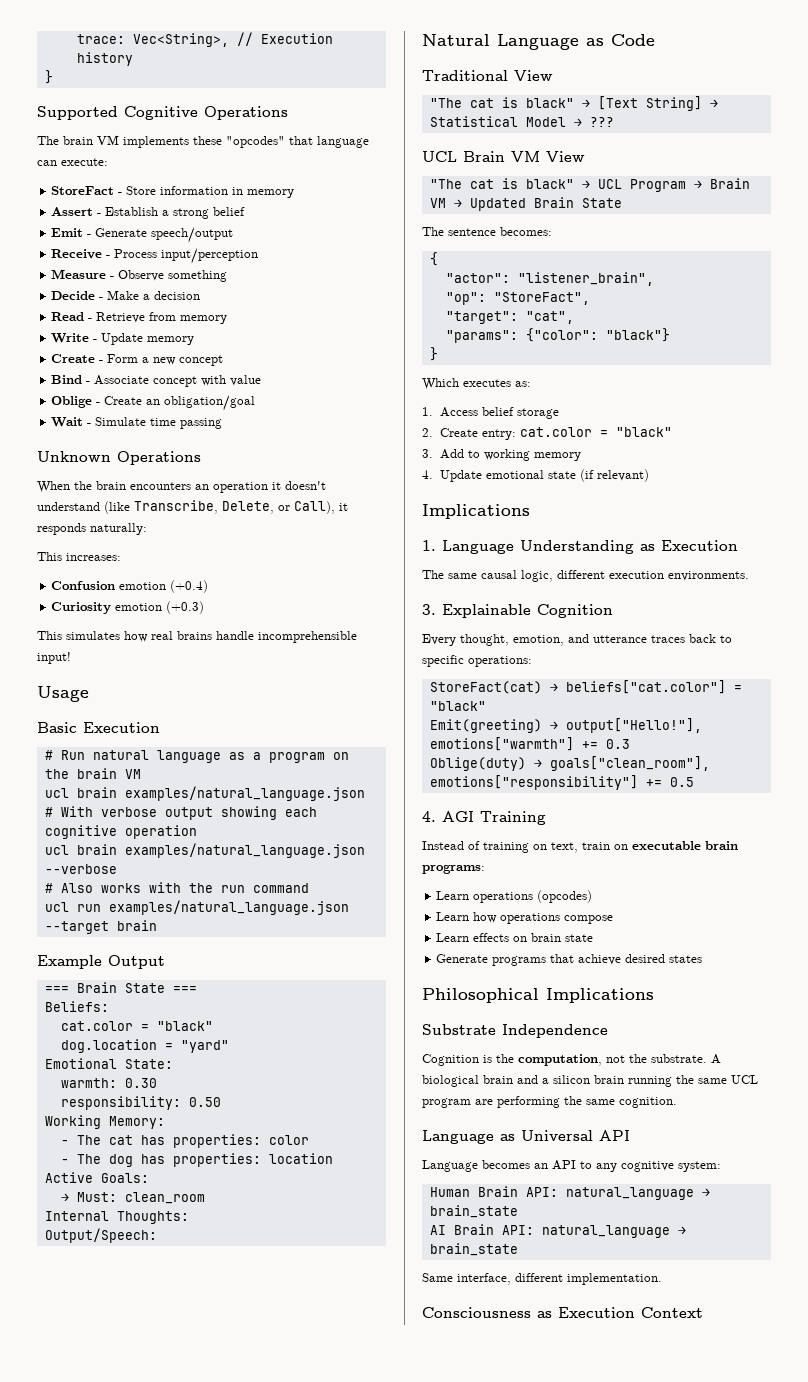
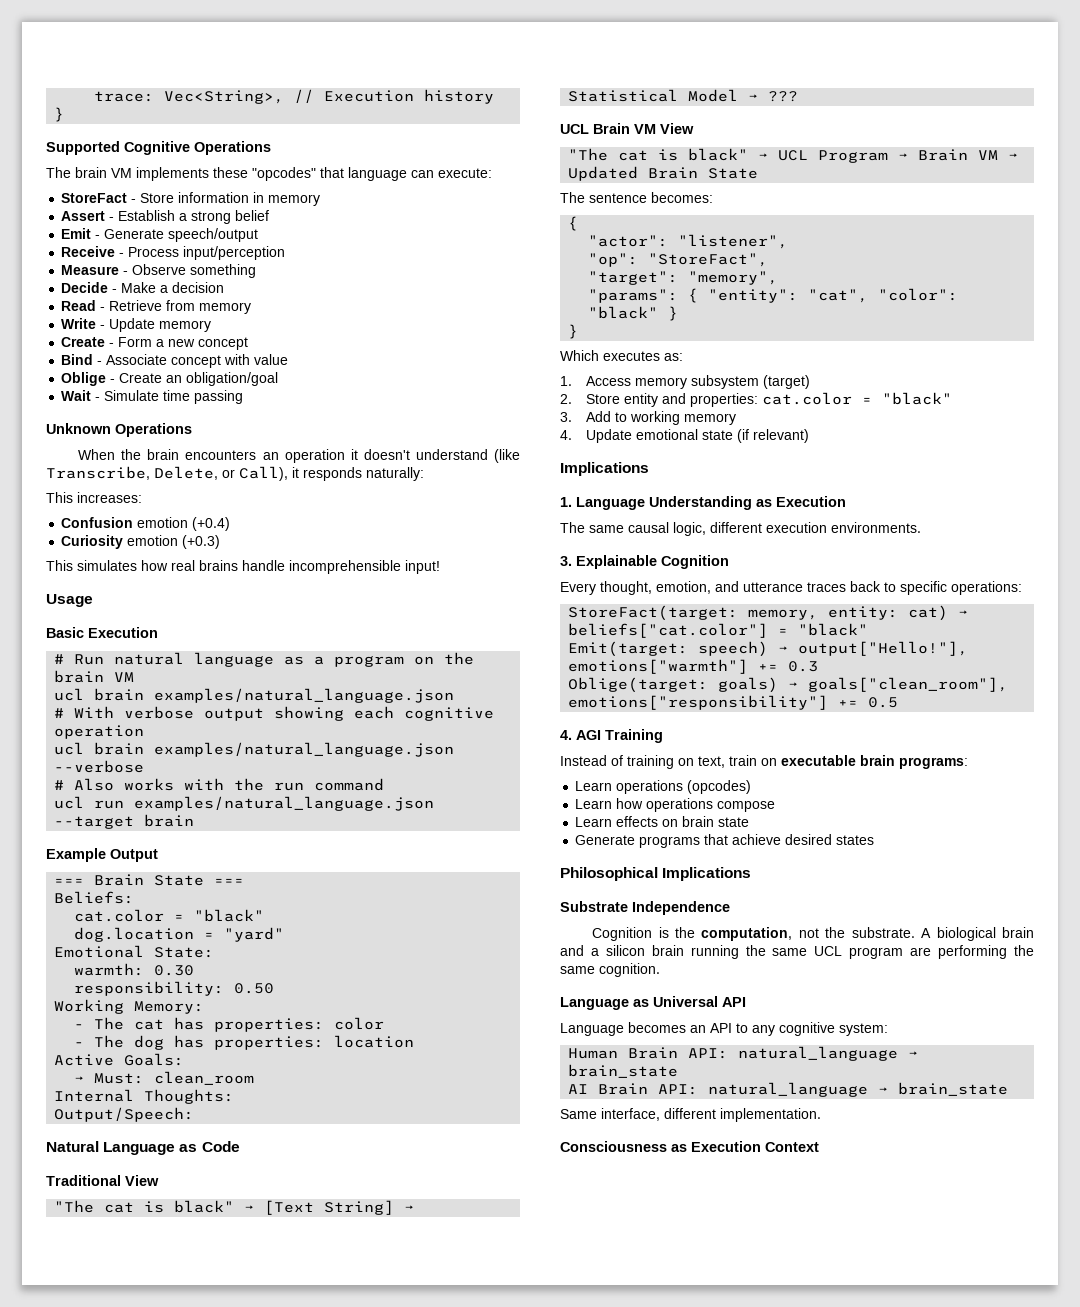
- "actor": "listener_brain",
+ "actor": "listener",
- "target": "cat",
+ "target": "memory",
- "params": {"color": "black"}
+ "params": { "entity": "cat", "color": "black" }
- 1. Access belief storage
- 2. Create entry: cat.color = "black"
+ 1. Access memory subsystem (target)
+ 2. Store entity and properties: cat.color = "black"
- StoreFact(cat) → beliefs["cat.color"] = "black"
+ StoreFact(target: memory, entity: cat) → beliefs["cat.color"] = "black"
- Emit(greeting) → output["Hello!"], emotions["warmth"] += 0.3
+ Emit(target: speech) → output["Hello!"], emotions["warmth"] += 0.3
- Oblige(duty) → goals["clean_room"], emotions["responsibility"] += 0.5
+ Oblige(target: goals) → goals["clean_room"], emotions["responsibility"] += 0.5

